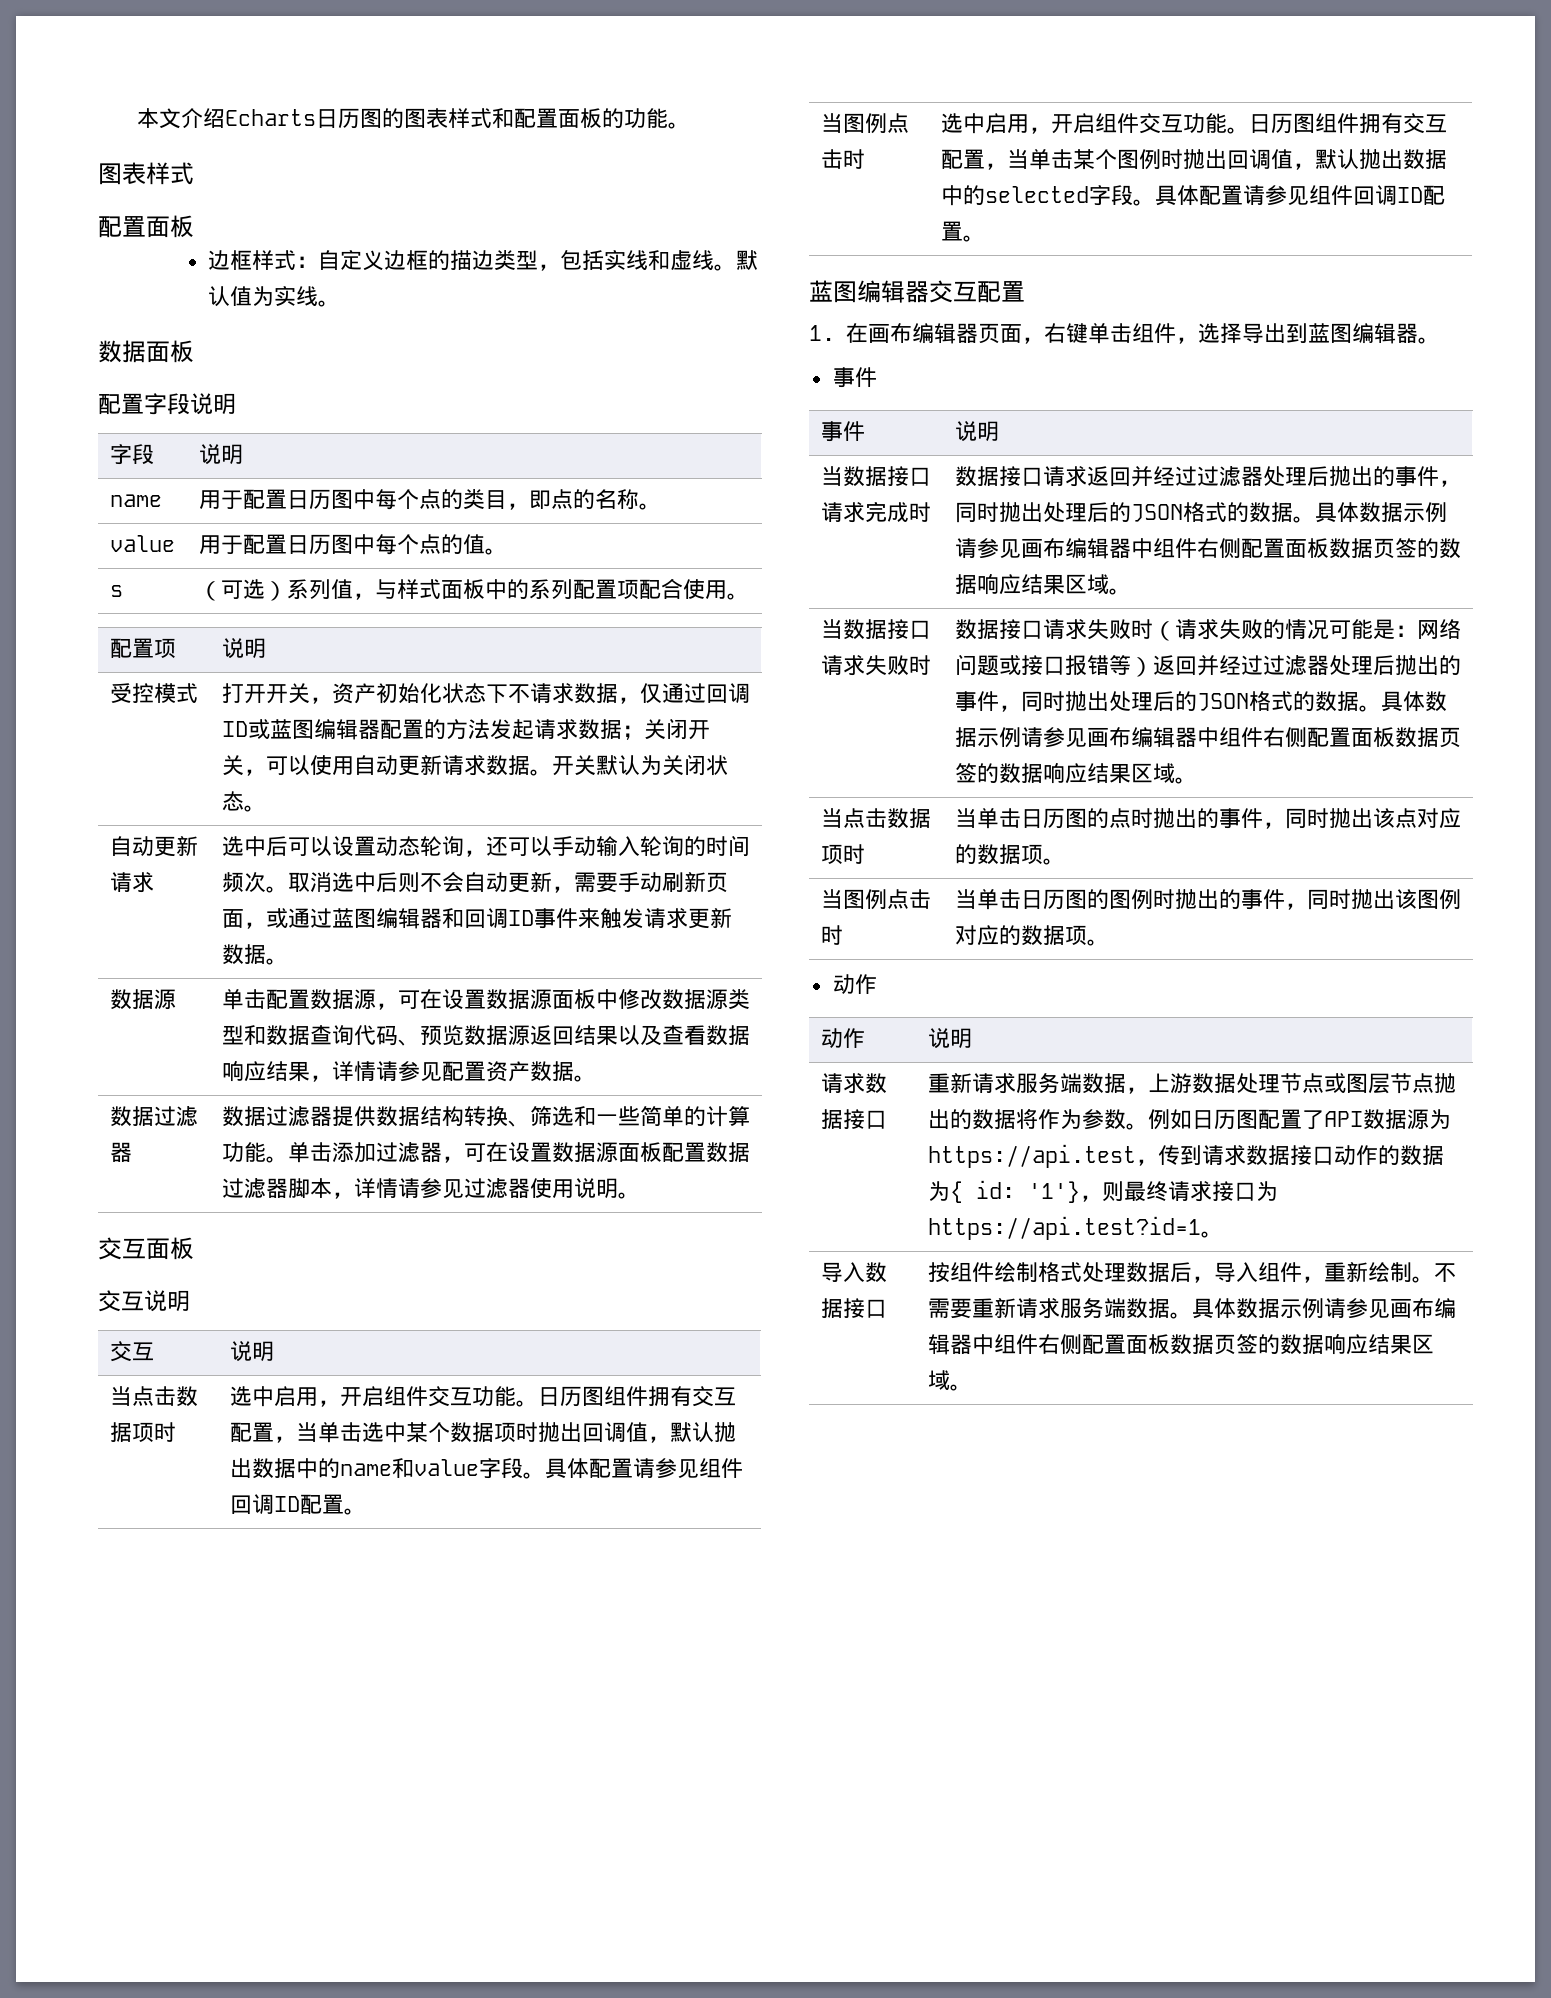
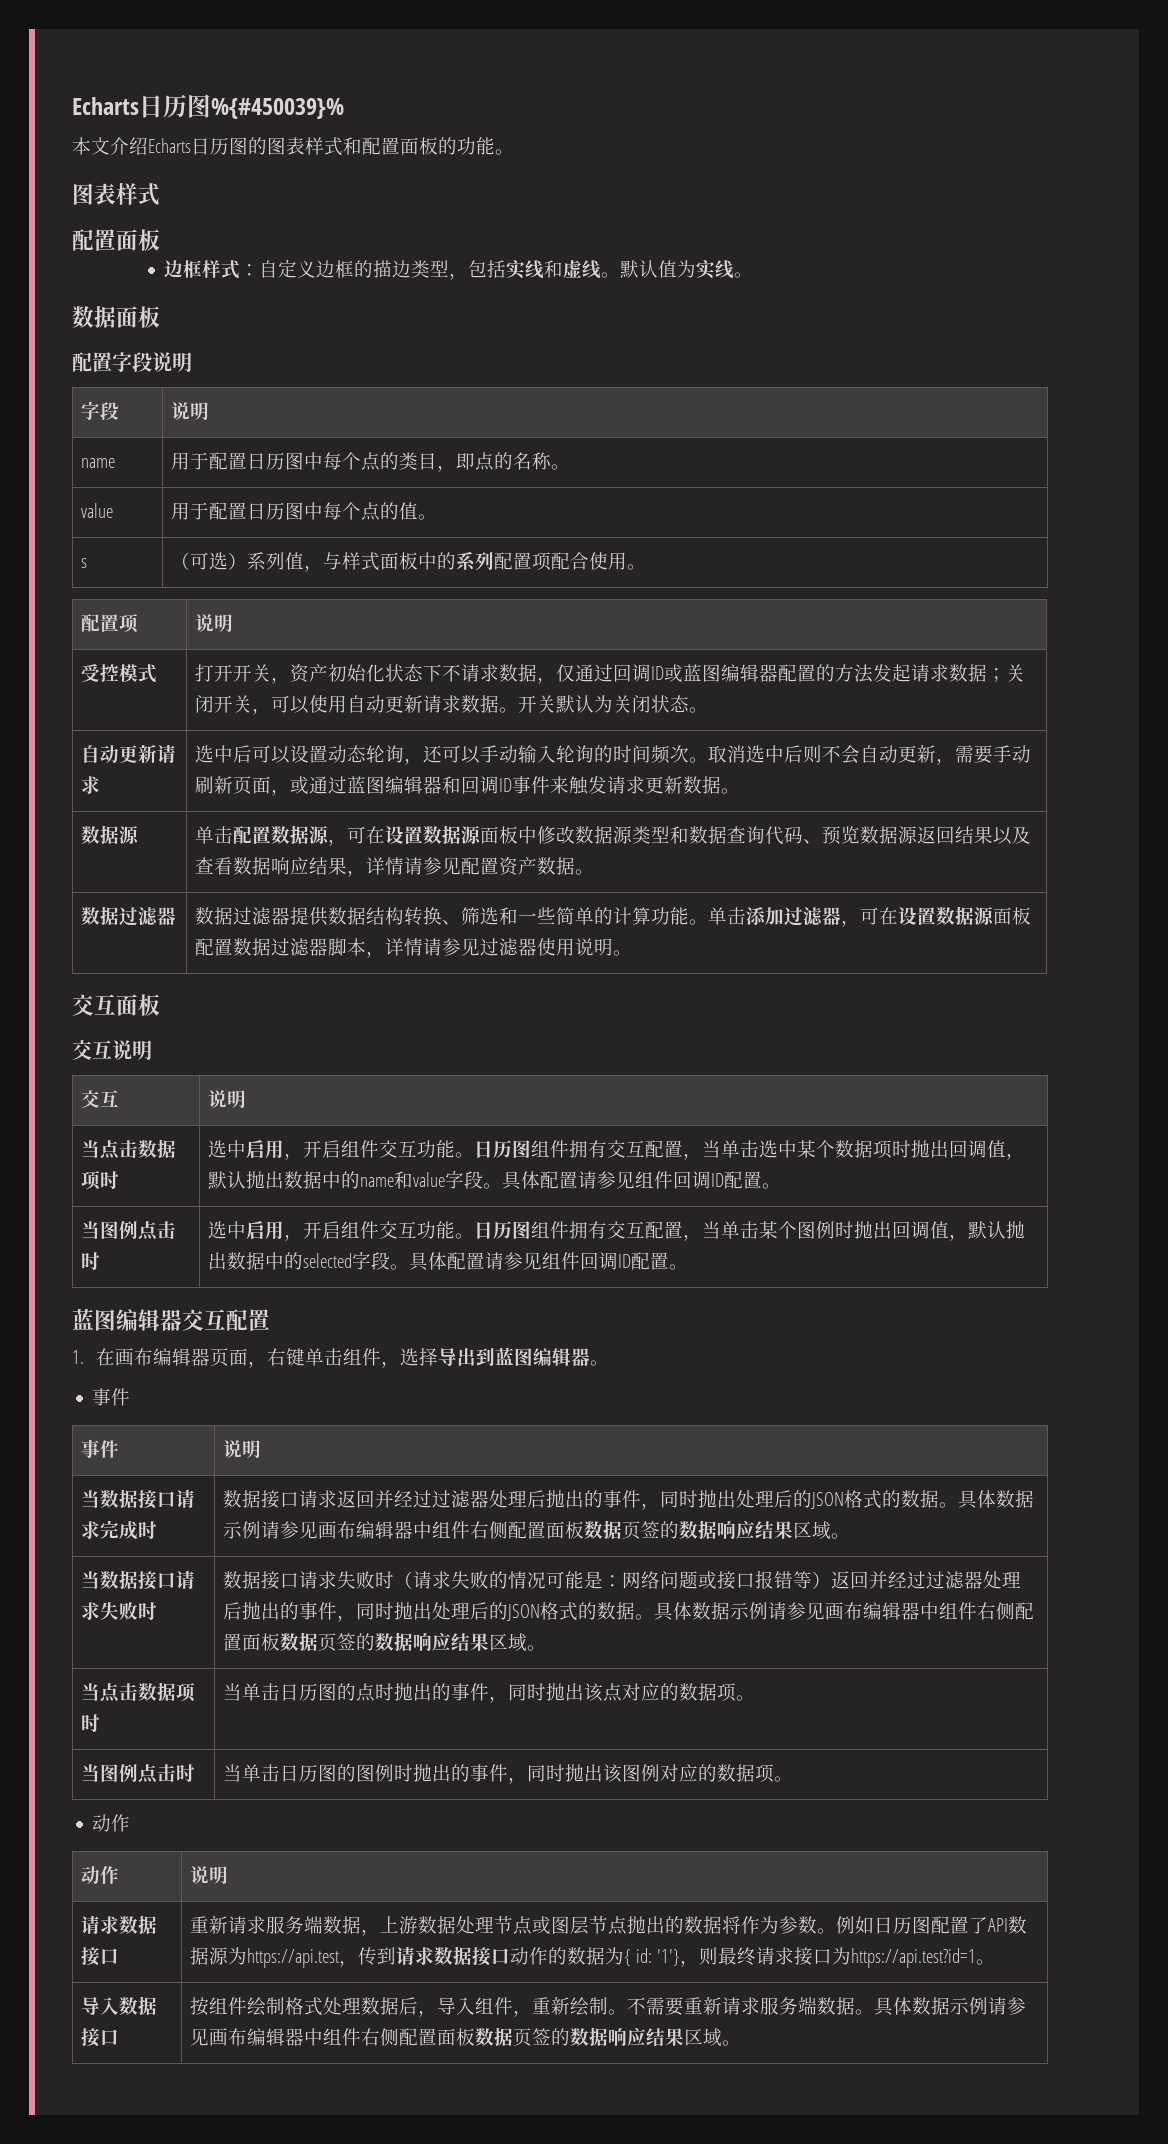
+ Echarts日历图%{#450039}%

